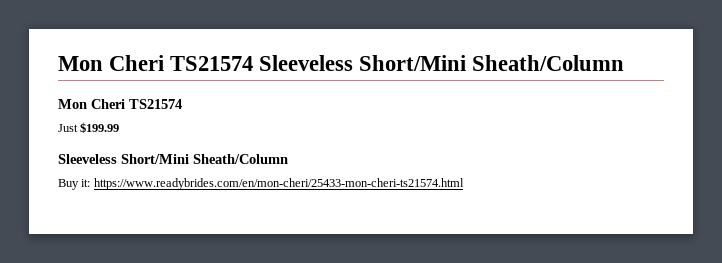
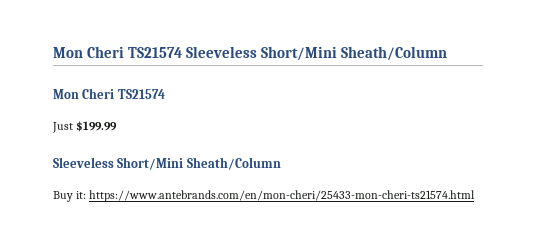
- Buy it: https://www.readybrides.com/en/mon-cheri/25433-mon-cheri-ts21574.html
+ Buy it: https://www.antebrands.com/en/mon-cheri/25433-mon-cheri-ts21574.html

